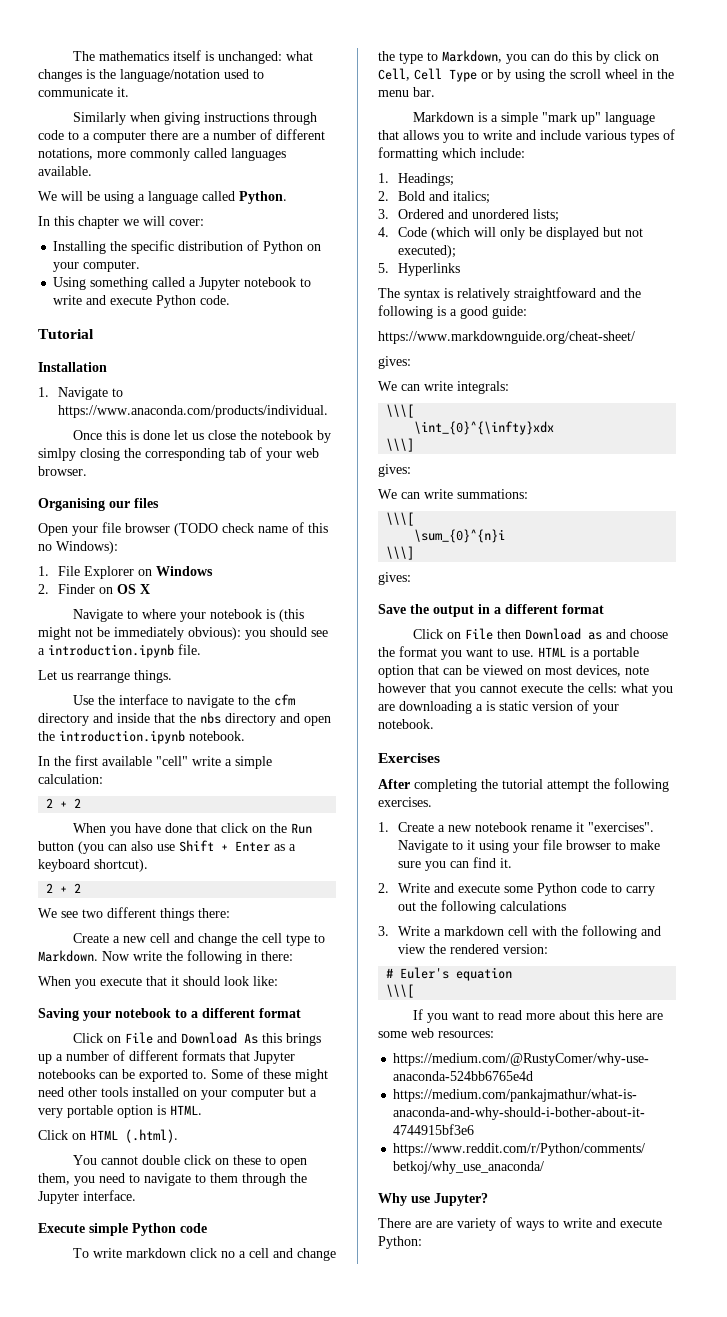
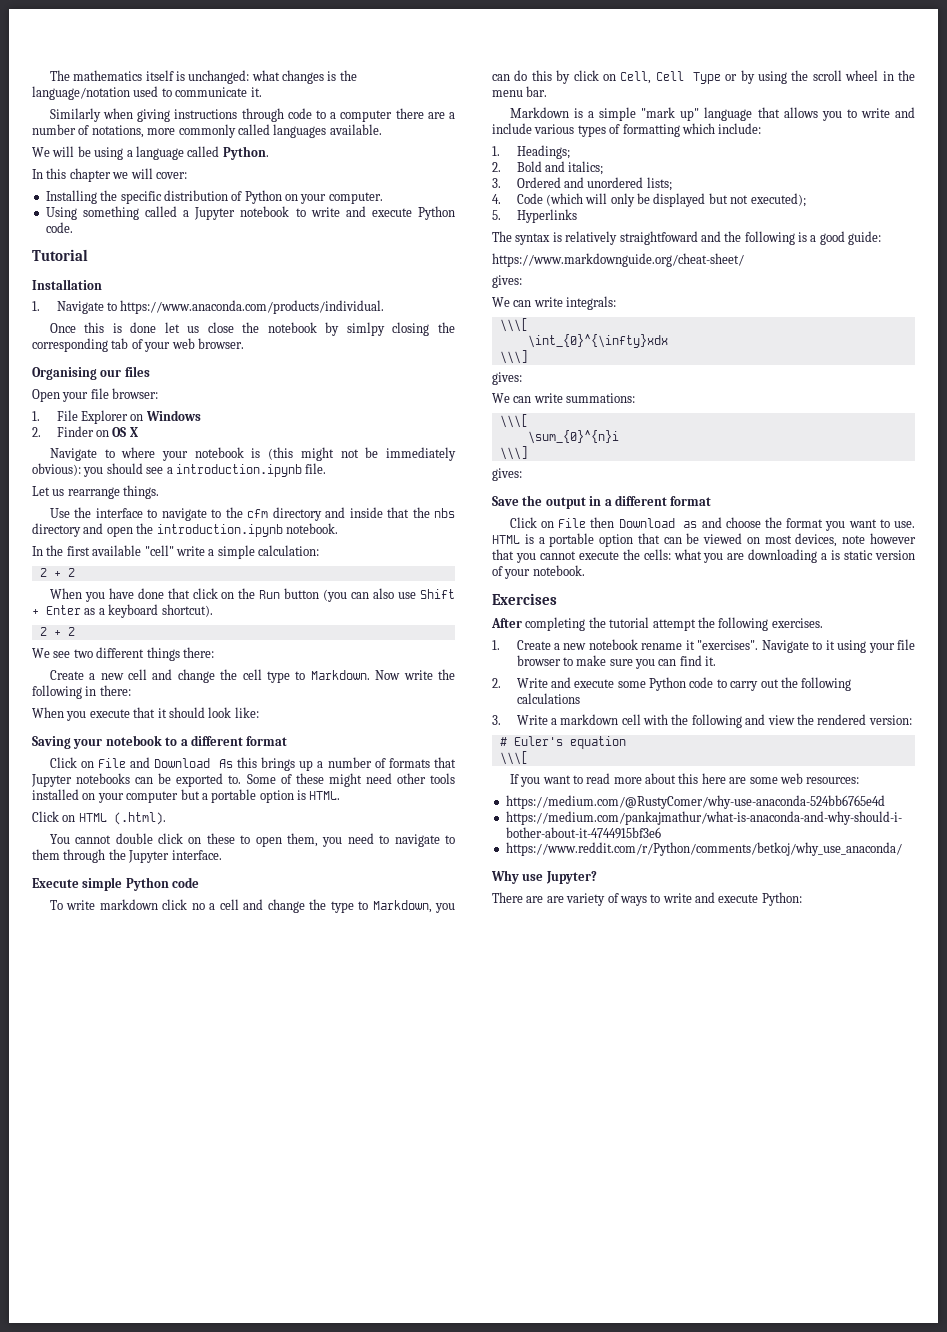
- Similarly when giving instructions through code to a computer there are a number of different notations, more commonly called languages available.
+ Similarly when giving instructions through code to a computer there are a number of notations, more commonly called languages available.
- Open your file browser (TODO check name of this no Windows):
+ Open your file browser:
- Click on File and Download As this brings up a number of different formats that Jupyter notebooks can be exported to.
+ Click on File and Download As this brings up a number of formats that Jupyter notebooks can be exported to.
- Some of these might need other tools installed on your computer but a very portable option is HTML.
+ Some of these might need other tools installed on your computer but a portable option is HTML.

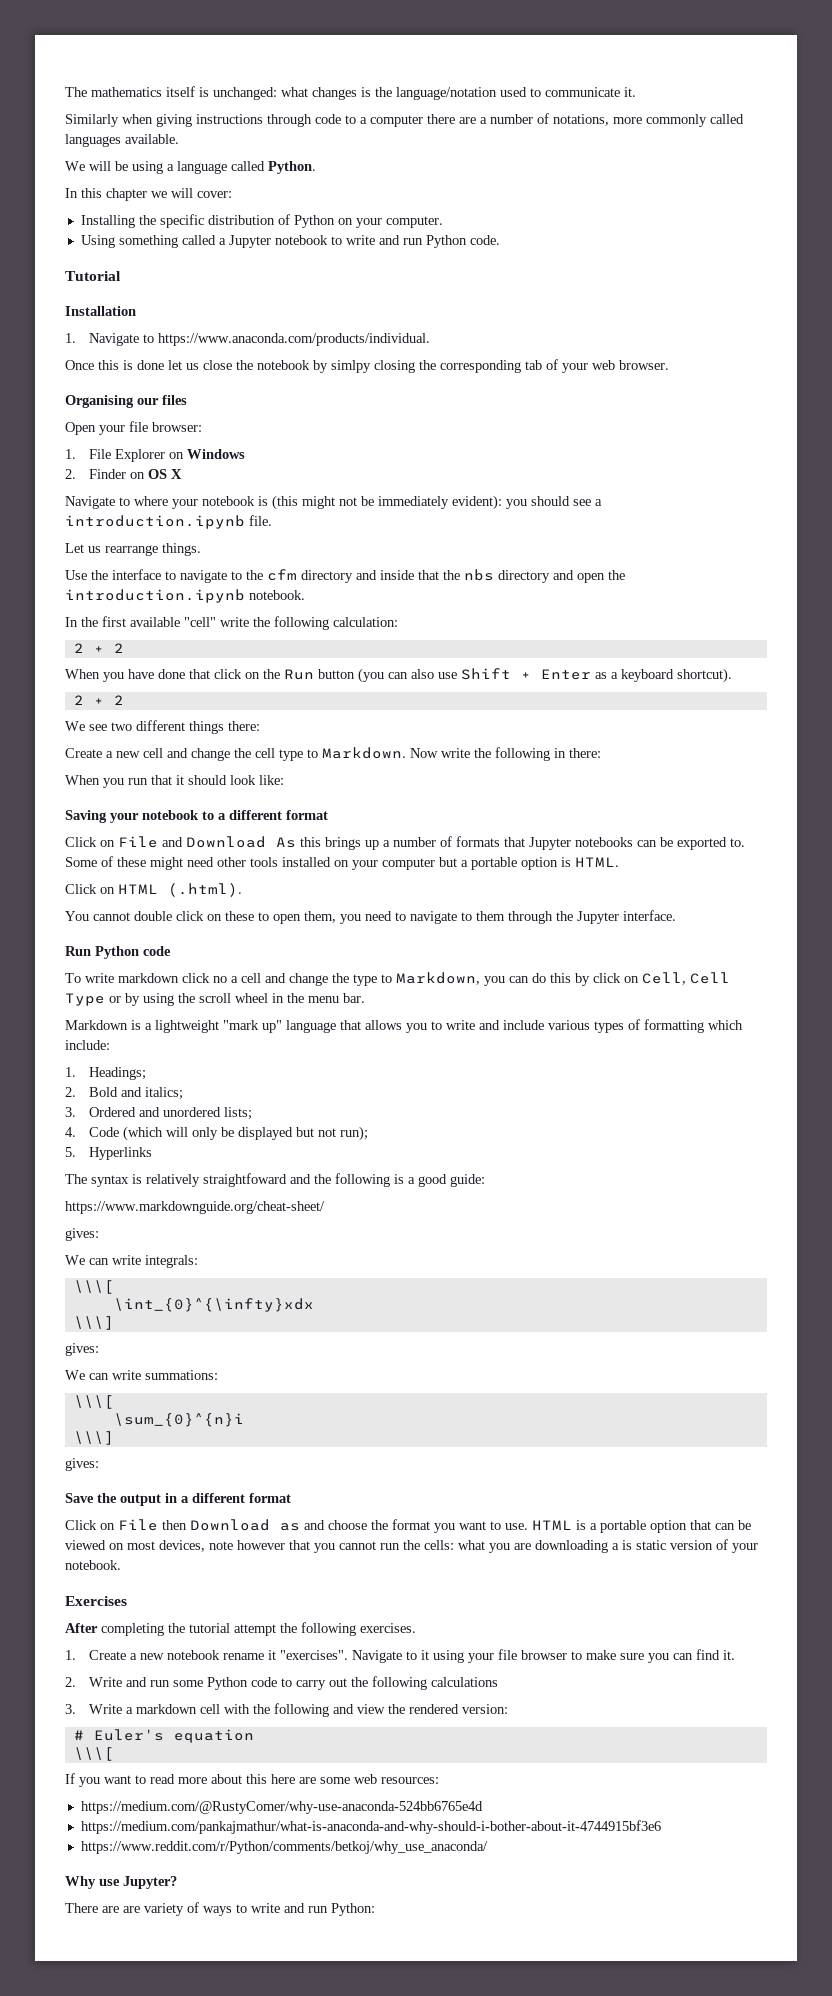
- Using something called a Jupyter notebook to write and execute Python code.
+ Using something called a Jupyter notebook to write and run Python code.
- Navigate to where your notebook is (this might not be immediately obvious): you should see a introduction.ipynb file.
+ Navigate to where your notebook is (this might not be immediately evident): you should see a introduction.ipynb file.
- In the first available "cell" write a simple calculation:
+ In the first available "cell" write the following calculation:
- When you execute that it should look like:
+ When you run that it should look like:
- Execute simple Python code
+ Run Python code
- Markdown is a simple "mark up" language that allows you to write and include various types of formatting which include:
+ Markdown is a lightweight "mark up" language that allows you to write and include various types of formatting which include:
- 4. Code (which will only be displayed but not executed);
+ 4. Code (which will only be displayed but not run);
- HTML is a portable option that can be viewed on most devices, note however that you cannot execute the cells: what you are downloading a is static version of your notebook.
+ HTML is a portable option that can be viewed on most devices, note however that you cannot run the cells: what you are downloading a is static version of your notebook.
- 2. Write and execute some Python code to carry out the following calculations
+ 2. Write and run some Python code to carry out the following calculations
- There are are variety of ways to write and execute Python:
+ There are are variety of ways to write and run Python:

